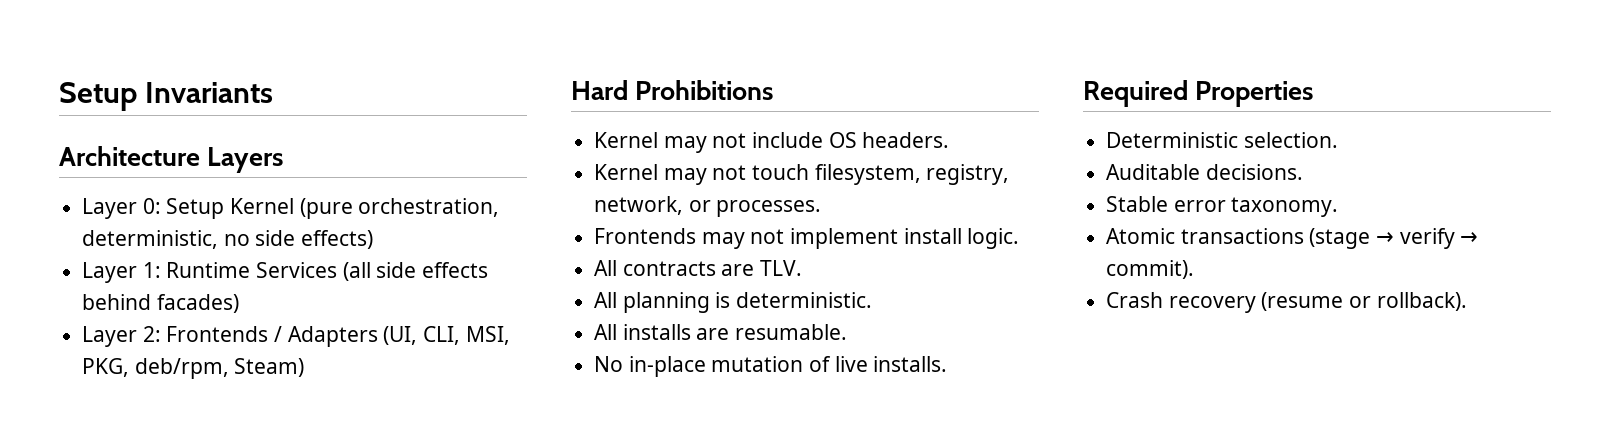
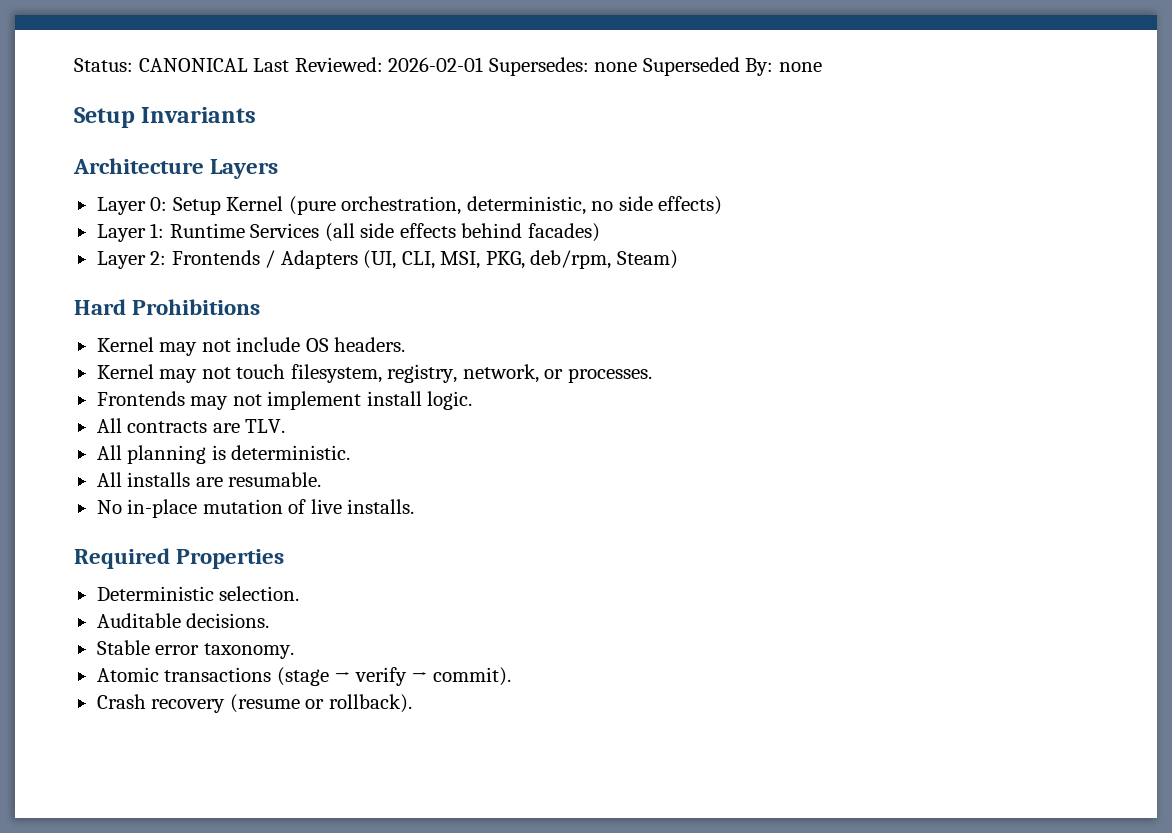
+ Status: CANONICAL Last Reviewed: 2026-02-01 Supersedes: none Superseded By: none

